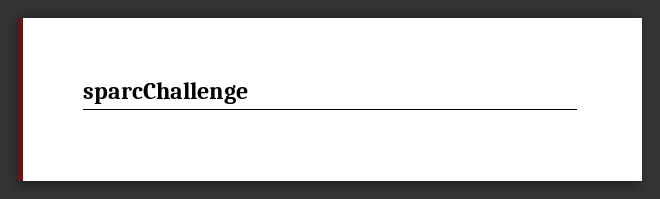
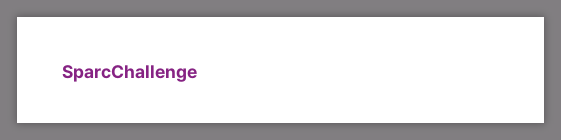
- sparcChallenge
+ SparcChallenge

